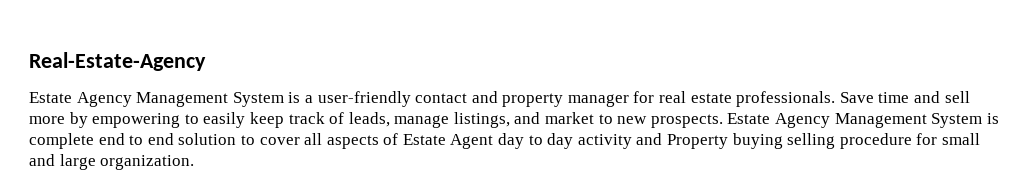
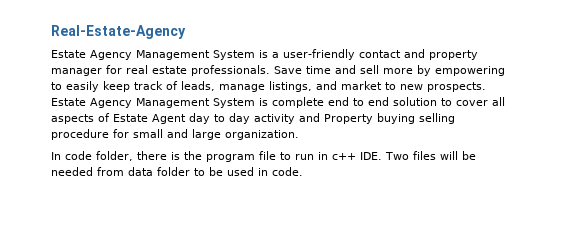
+ In code folder, there is the program file to run in c++ IDE. Two files will be needed from data folder to be used in code.

